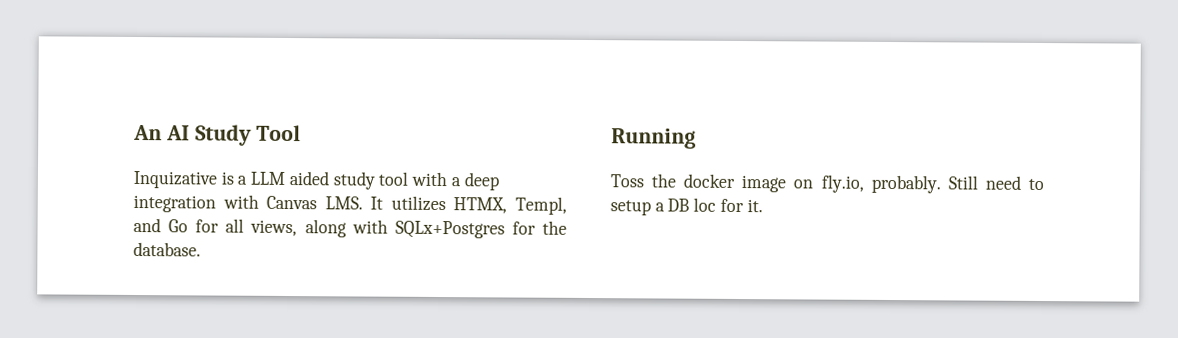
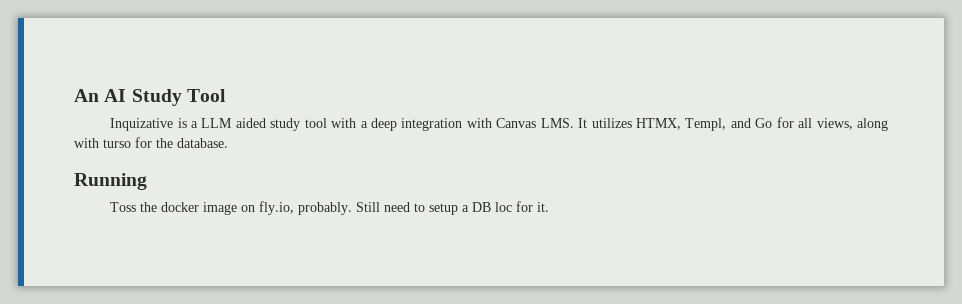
- Inquizative is a LLM aided study tool with a deep integration with Canvas LMS. It utilizes HTMX, Templ, and Go for all views, along with SQLx+Postgres for the database.
+ Inquizative is a LLM aided study tool with a deep integration with Canvas LMS. It utilizes HTMX, Templ, and Go for all views, along with turso for the database.

